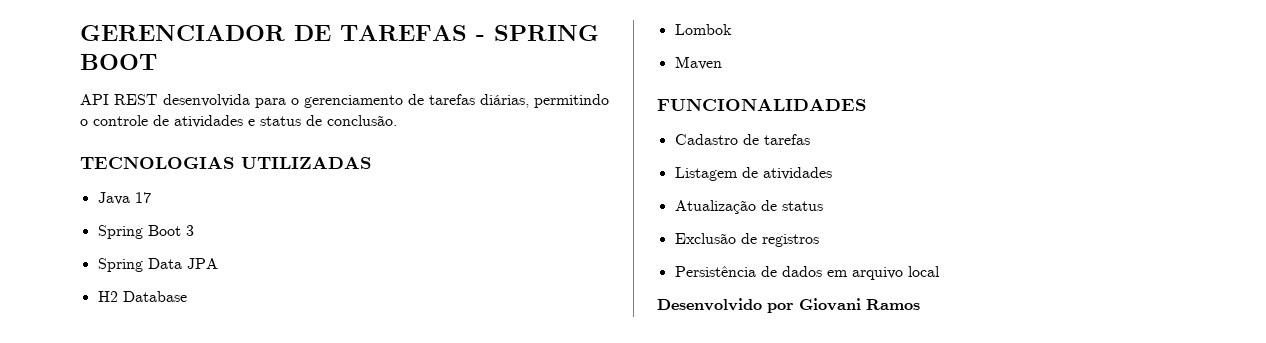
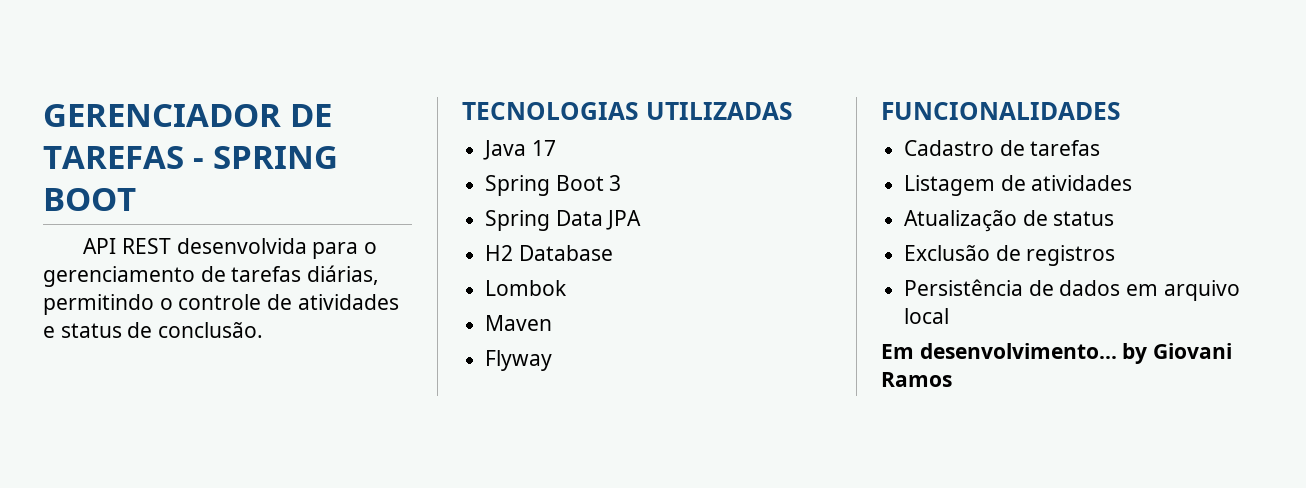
+ Flyway
- Desenvolvido por Giovani Ramos
+ Em desenvolvimento... by Giovani Ramos

